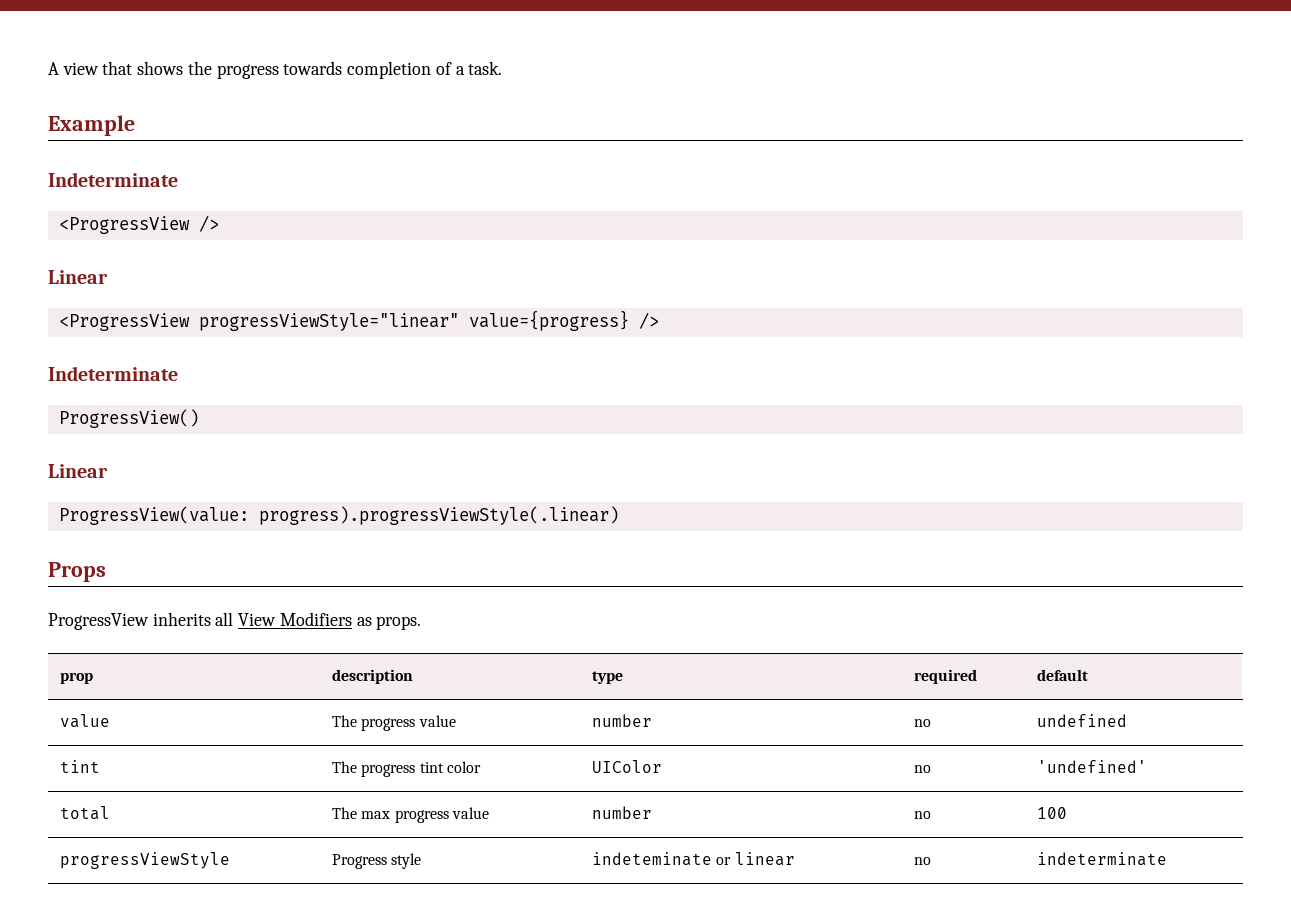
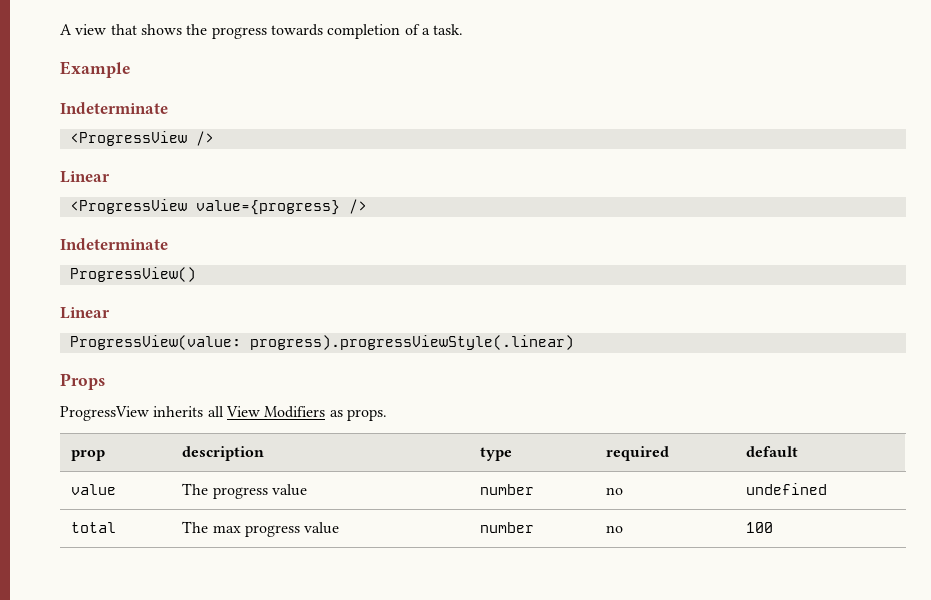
- <ProgressView progressViewStyle="linear" value={progress} />
+ <ProgressView value={progress} />
- tint | The progress tint color | UIColor | no | 'undefined'
- progressViewStyle | Progress style | indeteminate or linear | no | indeterminate

